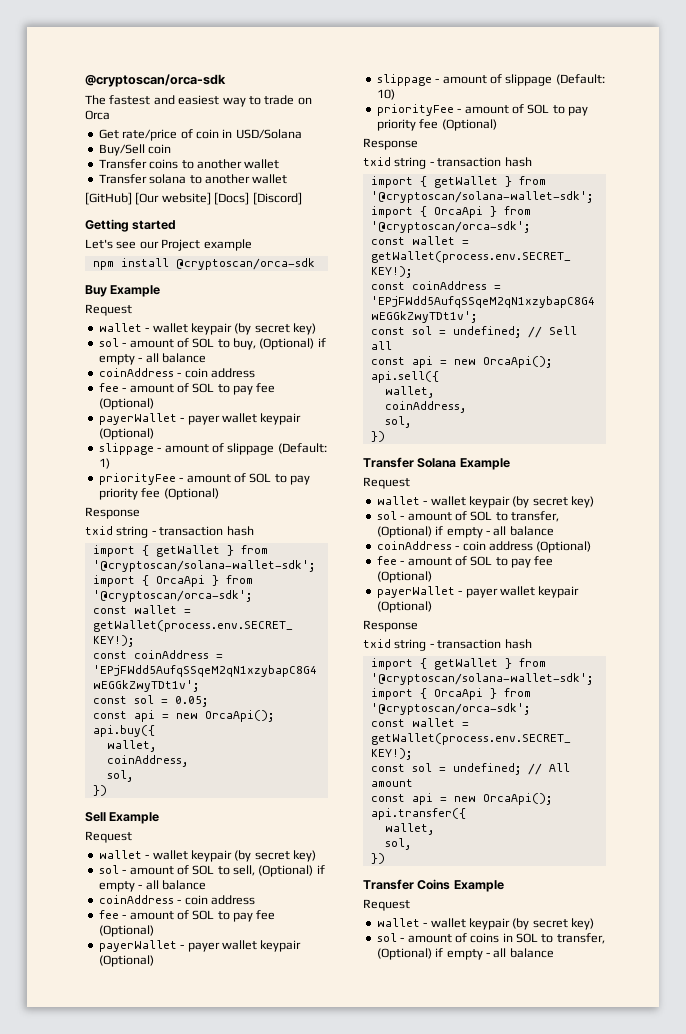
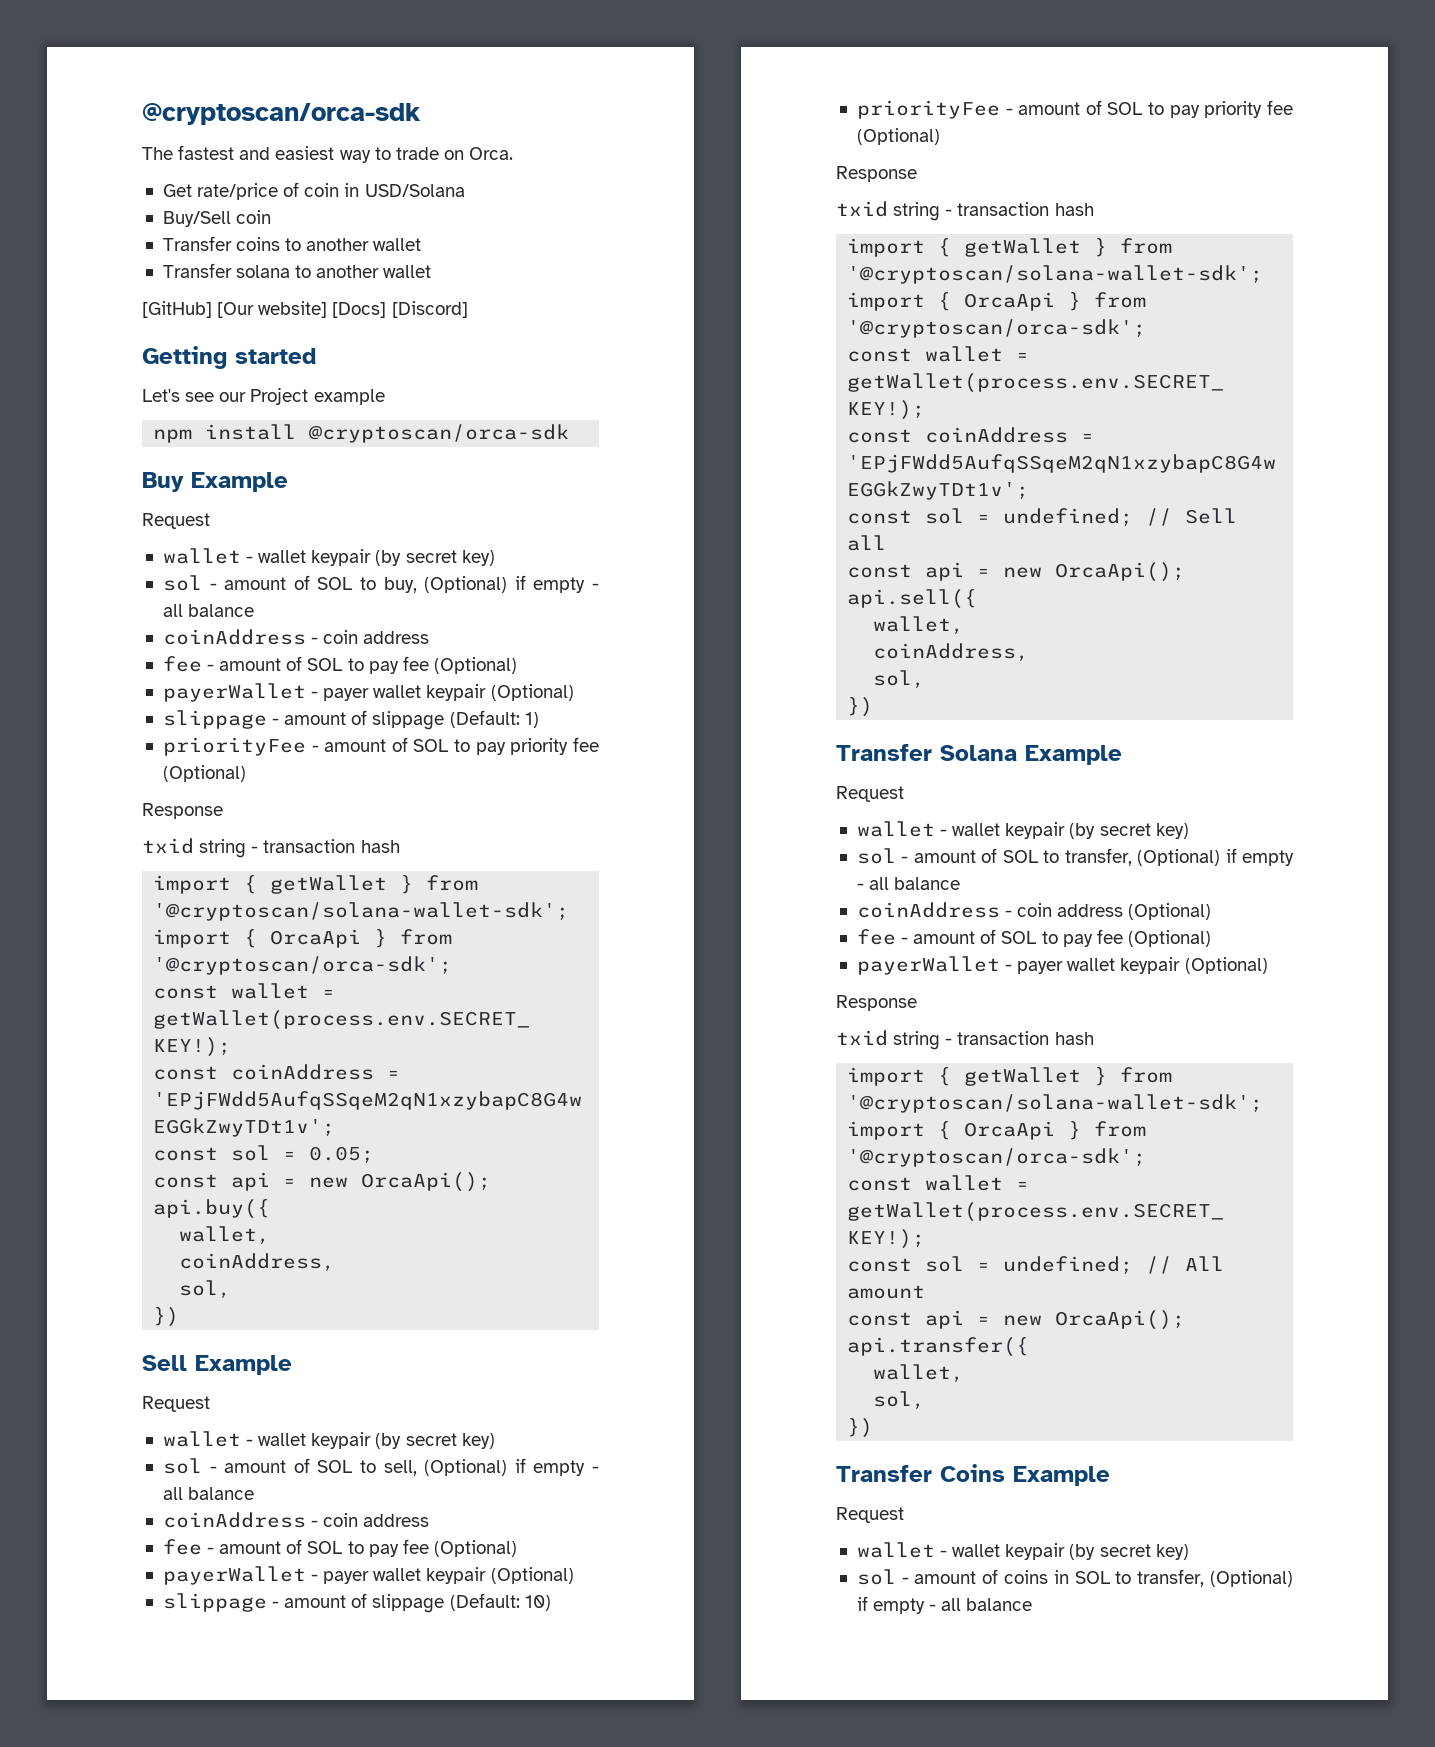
- The fastest and easiest way to trade on Orca
+ The fastest and easiest way to trade on Orca.

